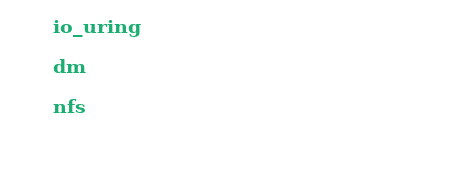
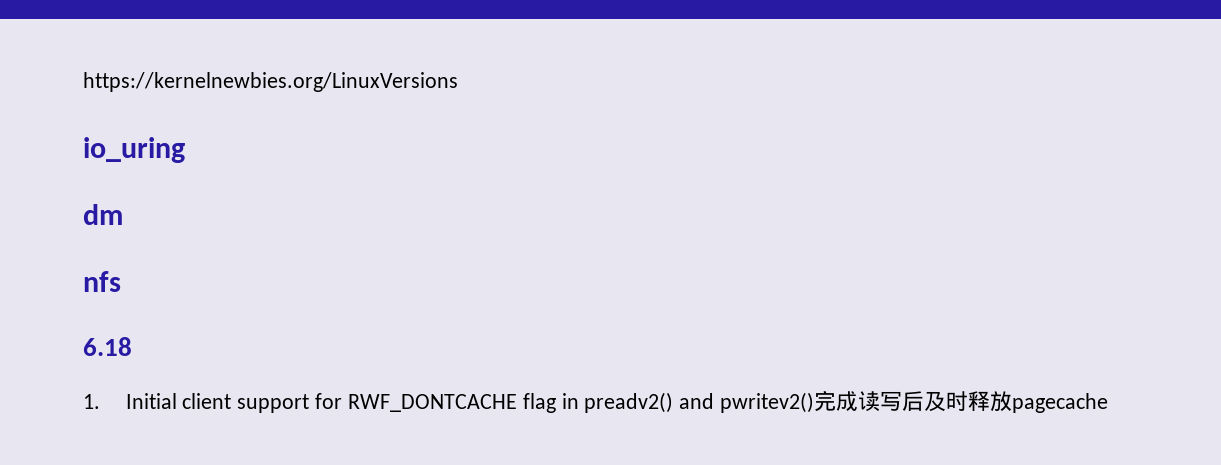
+ https://kernelnewbies.org/LinuxVersions
+ 6.18
+ 1. Initial client support for RWF_DONTCACHE flag in preadv2() and pwritev2()完成读写后及时释放pagecache

